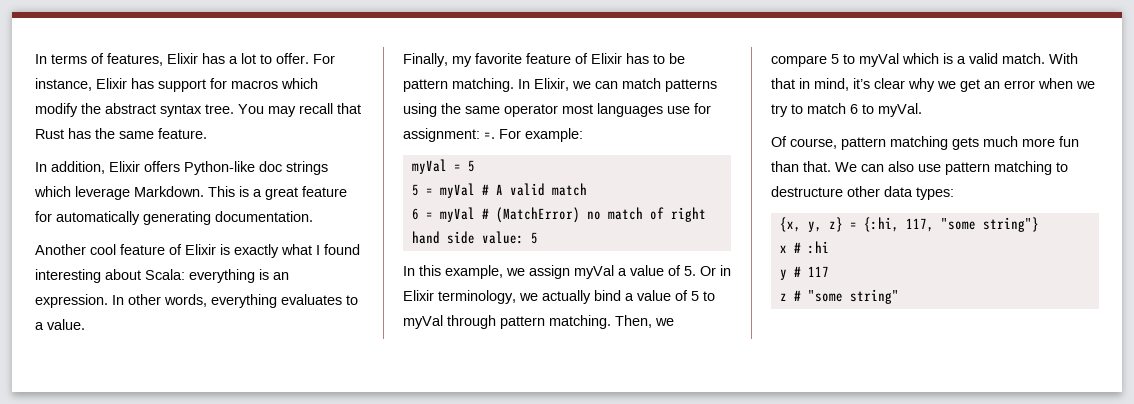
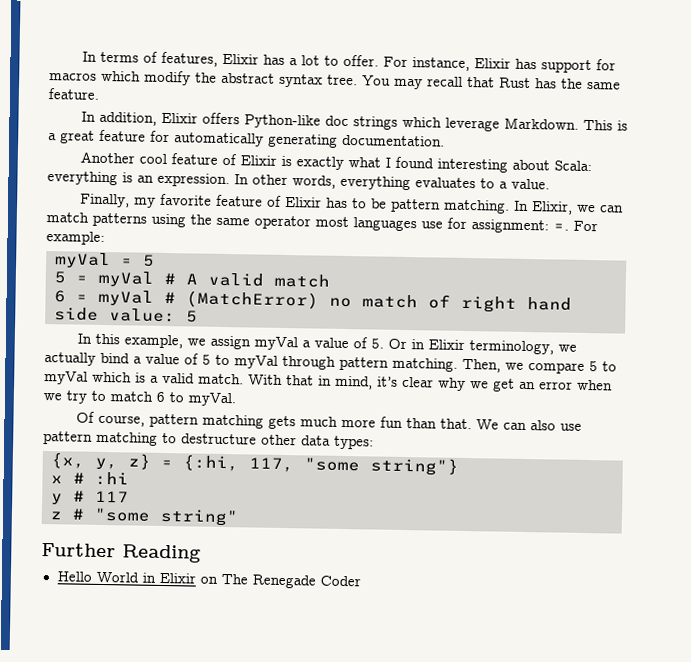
+ Further Reading
+ Hello World in Elixir on The Renegade Coder

